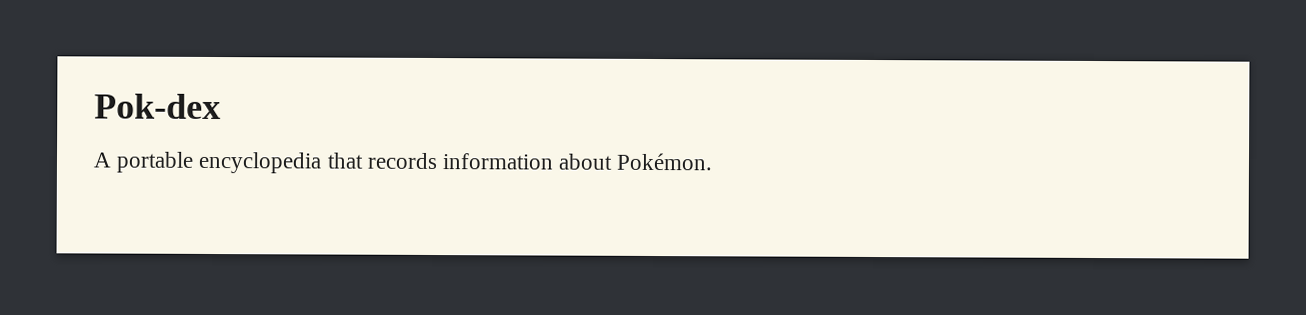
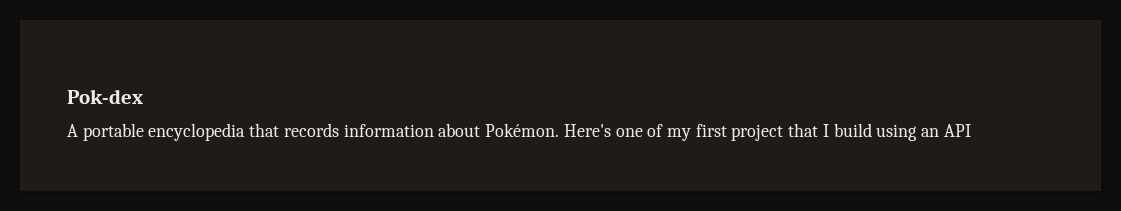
+ Here's one of my first project that I build using an API

